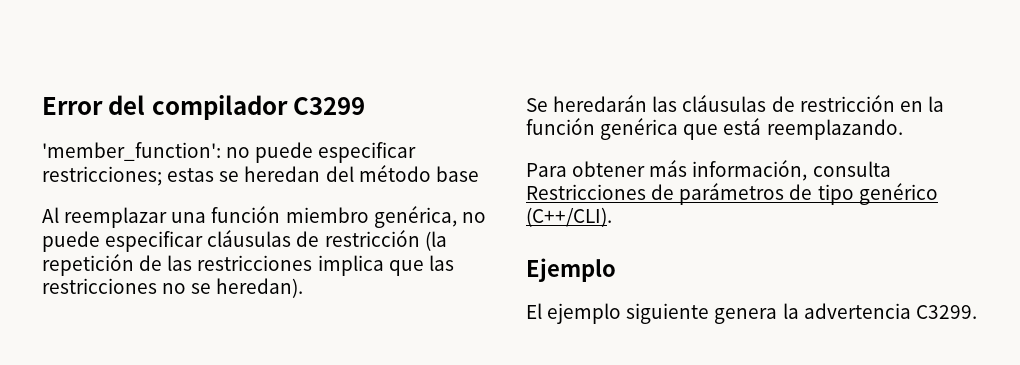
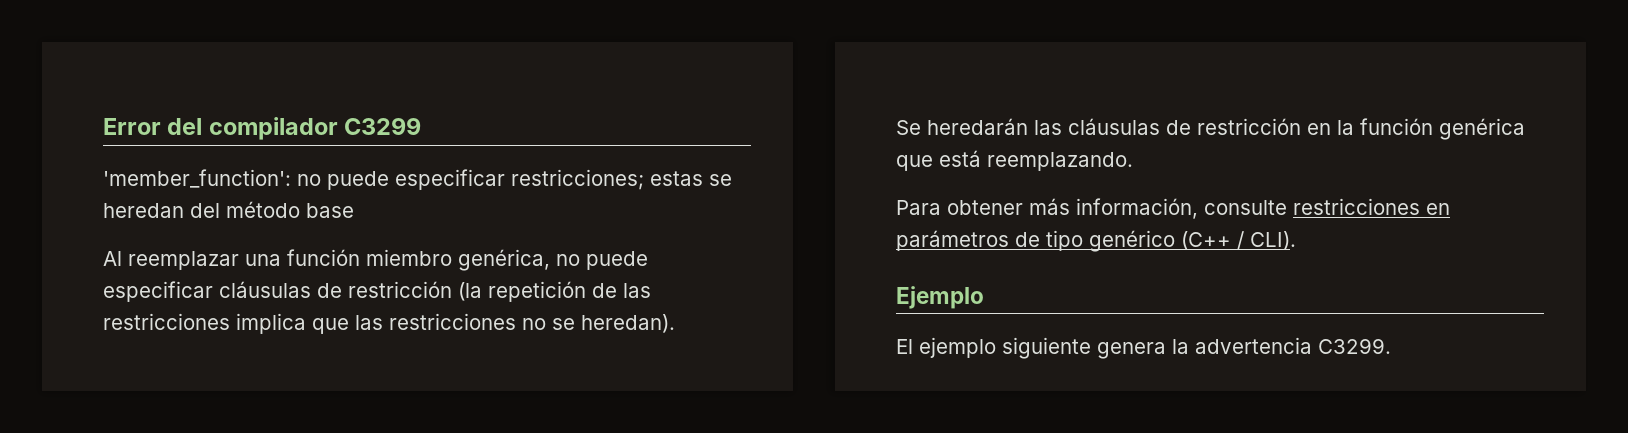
- Para obtener más información, consulta Restricciones de parámetros de tipo genérico (C++/CLI).
+ Para obtener más información, consulte restricciones en parámetros de tipo genérico (C++ / CLI).

